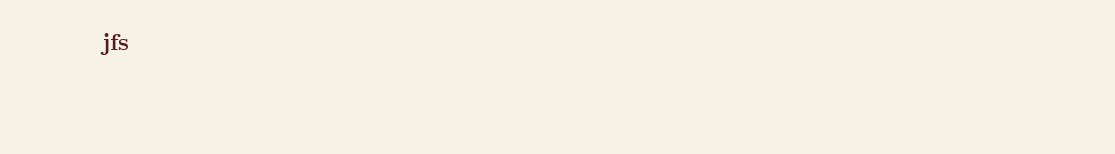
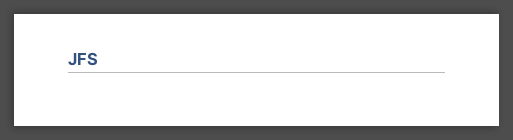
- jfs
+ JFS

